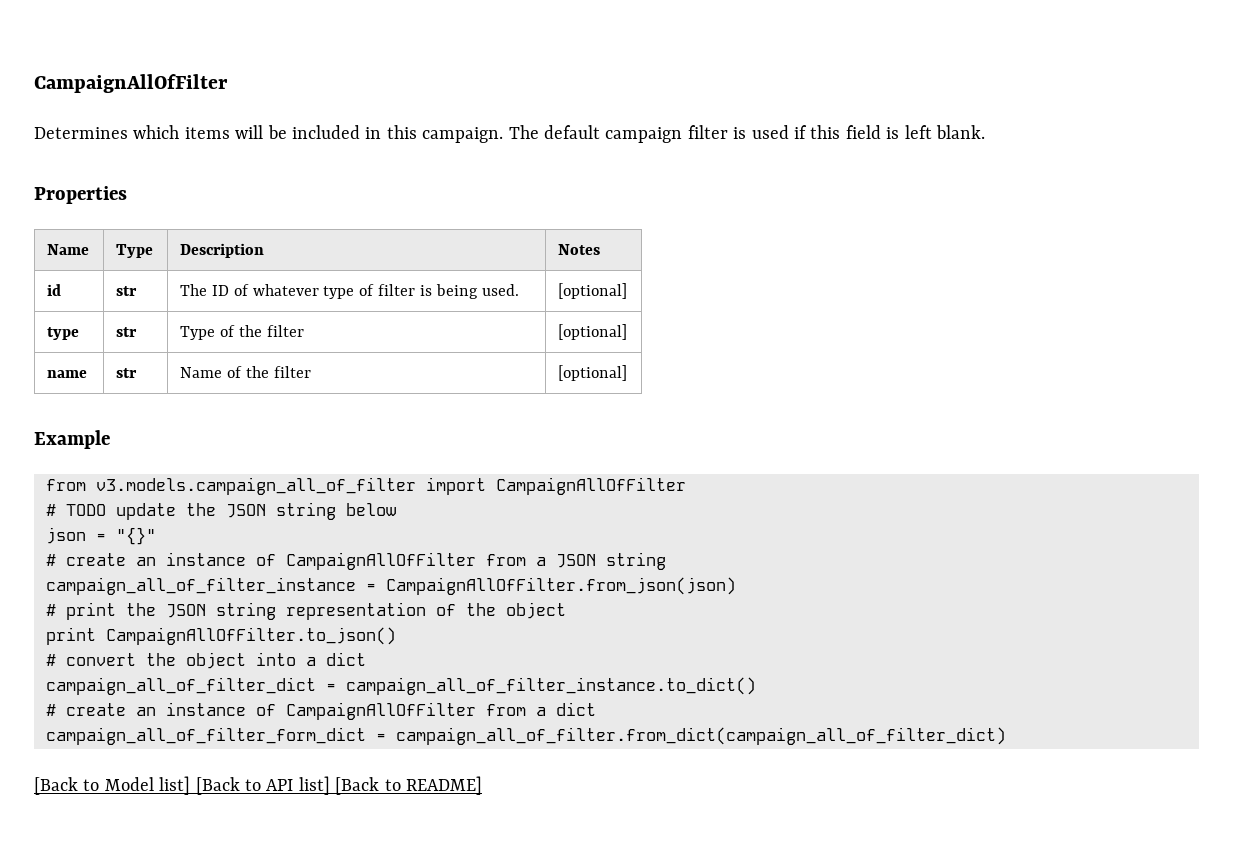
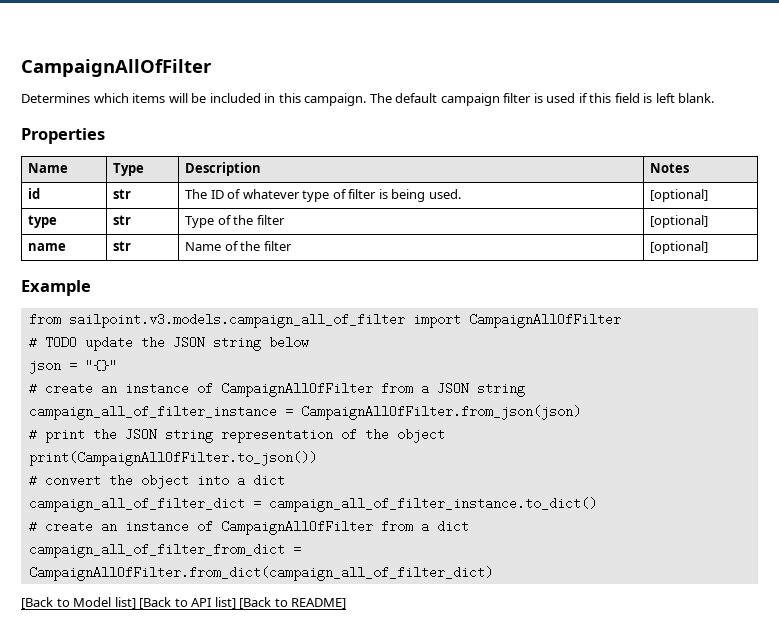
- from v3.models.campaign_all_of_filter import CampaignAllOfFilter
+ from sailpoint.v3.models.campaign_all_of_filter import CampaignAllOfFilter
- print CampaignAllOfFilter.to_json()
+ print(CampaignAllOfFilter.to_json())
- campaign_all_of_filter_form_dict = campaign_all_of_filter.from_dict(campaign_all_of_filter_dict)
+ campaign_all_of_filter_from_dict = CampaignAllOfFilter.from_dict(campaign_all_of_filter_dict)

